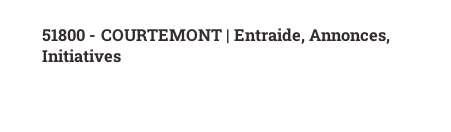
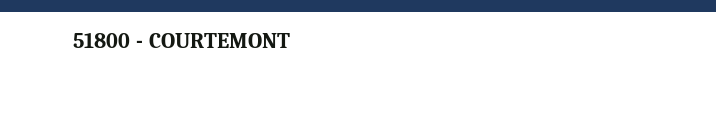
- 51800 - COURTEMONT | Entraide, Annonces, Initiatives
+ 51800 - COURTEMONT

